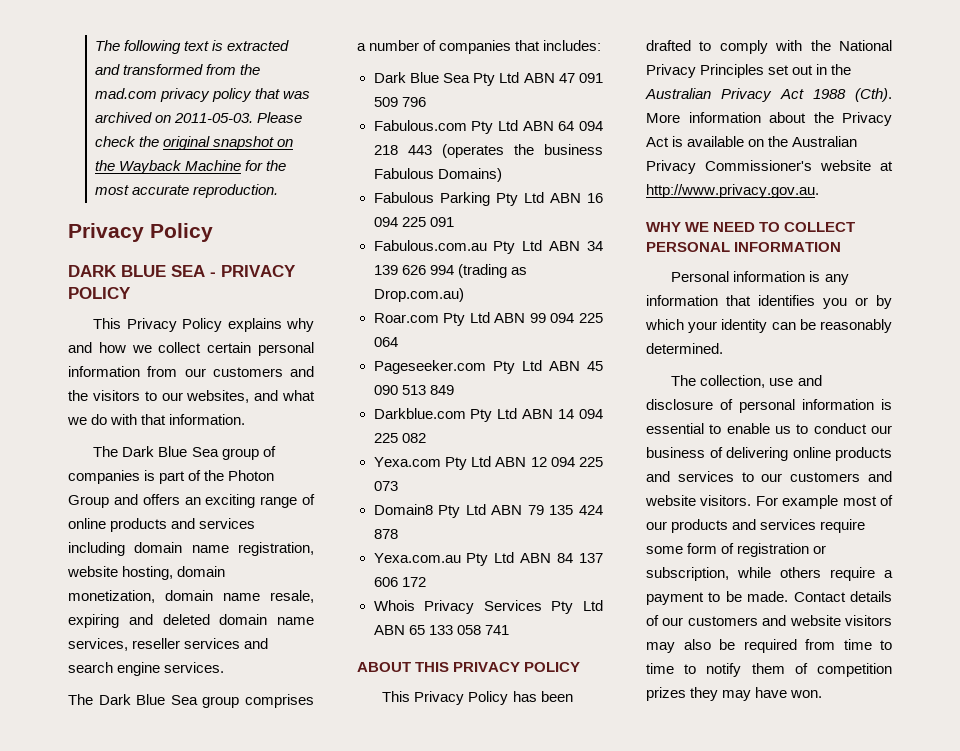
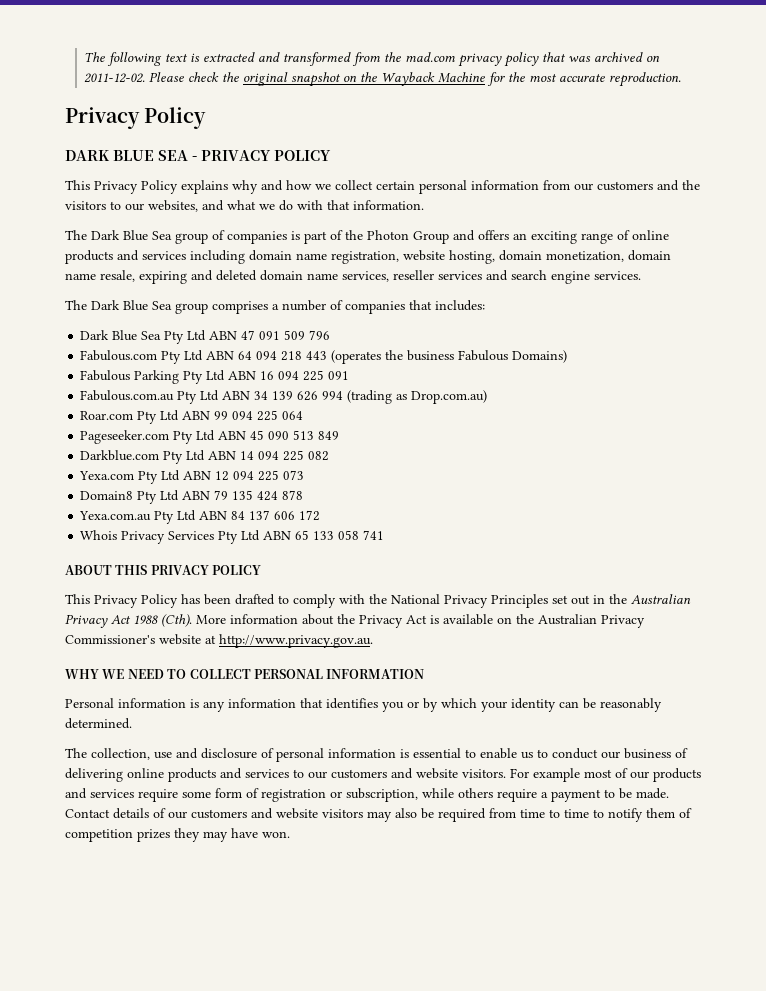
- The following text is extracted and transformed from the mad.com privacy policy that was archived on 2011-05-03.
+ The following text is extracted and transformed from the mad.com privacy policy that was archived on 2011-12-02.

